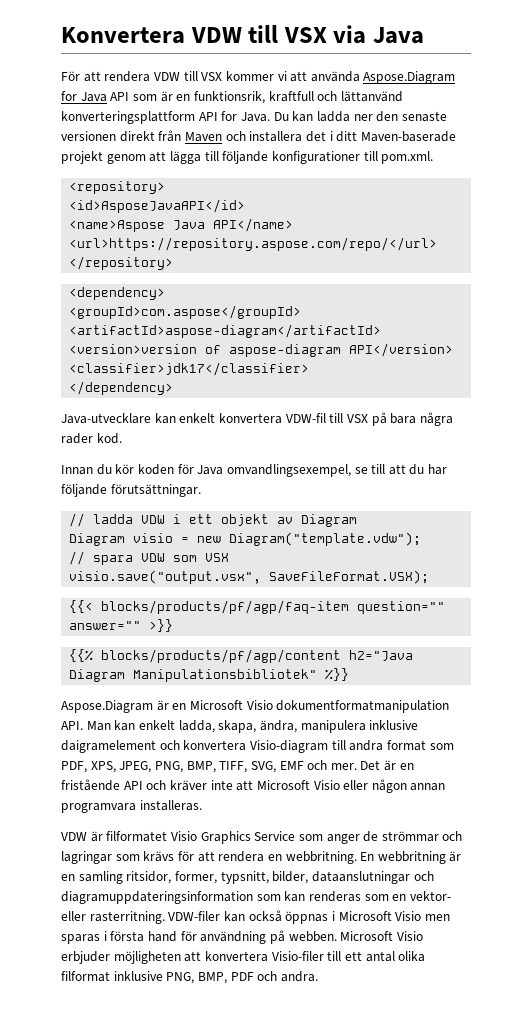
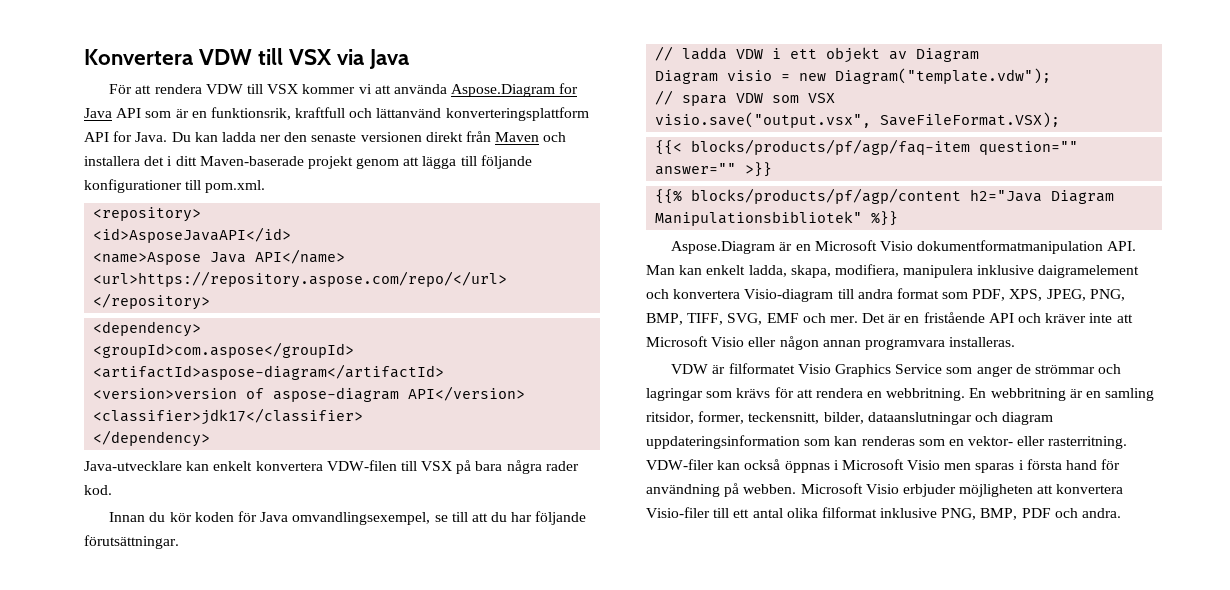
- Java-utvecklare kan enkelt konvertera VDW-fil till VSX på bara några rader kod.
+ Java-utvecklare kan enkelt konvertera VDW-filen till VSX på bara några rader kod.
- Aspose.Diagram är en Microsoft Visio dokumentformatmanipulation API. Man kan enkelt ladda, skapa, ändra, manipulera inklusive daigramelement och konvertera Visio-diagram till andra format som PDF, XPS, JPEG, PNG, BMP, TIFF, SVG, EMF och mer.
+ Aspose.Diagram är en Microsoft Visio dokumentformatmanipulation API. Man kan enkelt ladda, skapa, modifiera, manipulera inklusive daigramelement och konvertera Visio-diagram till andra format som PDF, XPS, JPEG, PNG, BMP, TIFF, SVG, EMF och mer.
- En webbritning är en samling ritsidor, former, typsnitt, bilder, dataanslutningar och diagramuppdateringsinformation som kan renderas som en vektor- eller rasterritning.
+ En webbritning är en samling ritsidor, former, teckensnitt, bilder, dataanslutningar och diagram uppdateringsinformation som kan renderas som en vektor- eller rasterritning.

